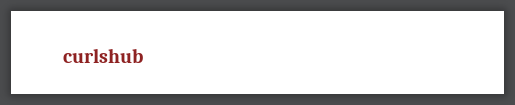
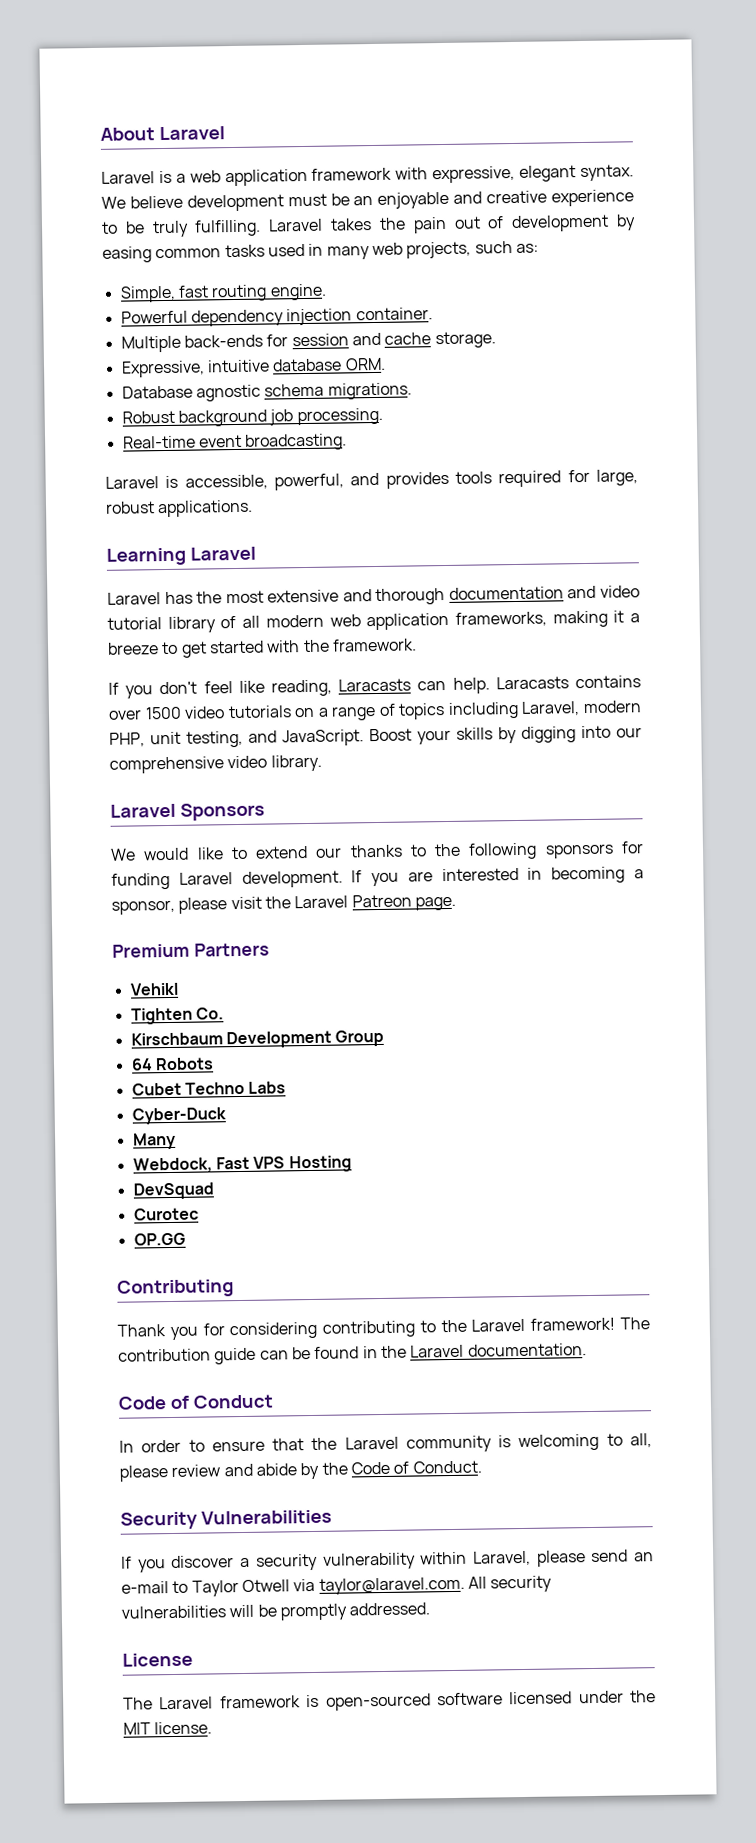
- curlshub
+ About Laravel
+ Laravel is a web application framework with expressive, elegant syntax. We believe development must be an enjoyable and creative experience to be truly fulfilling. Laravel takes the pain out of development by easing common tasks used in many web projects, such as:
+ Simple, fast routing engine.
+ Powerful dependency injection container.
+ Multiple back-ends for session and cache storage.
+ Expressive, intuitive database ORM.
+ Database agnostic schema migrations.
+ Robust background job processing.
+ Real-time event broadcasting.
+ Laravel is accessible, powerful, and provides tools required for large, robust applications.
+ Learning Laravel
+ Laravel has the most extensive and thorough documentation and video tutorial library of all modern web application frameworks, making it a breeze to get started with the framework.
+ If you don't feel like reading, Laracasts can help. Laracasts contains over 1500 video tutorials on a range of topics including Laravel, modern PHP, unit testing, and JavaScript. Boost your skills by digging into our comprehensive video library.
+ Laravel Sponsors
+ We would like to extend our thanks to the following sponsors for funding Laravel development. If you are interested in becoming a sponsor, please visit the Laravel Patreon page.
+ Premium Partners
+ Vehikl
+ Tighten Co.
+ Kirschbaum Development Group
+ 64 Robots
+ Cubet Techno Labs
+ Cyber-Duck
+ Many
+ Webdock, Fast VPS Hosting
+ DevSquad
+ Curotec
+ OP.GG
+ Contributing
+ Thank you for considering contributing to the Laravel framework! The contribution guide can be found in the Laravel documentation.
+ Code of Conduct
+ In order to ensure that the Laravel community is welcoming to all, please review and abide by the Code of Conduct.
+ Security Vulnerabilities
+ If you discover a security vulnerability within Laravel, please send an e-mail to Taylor Otwell via taylor@laravel.com. All security vulnerabilities will be promptly addressed.
+ License
+ The Laravel framework is open-sourced software licensed under the MIT license.

